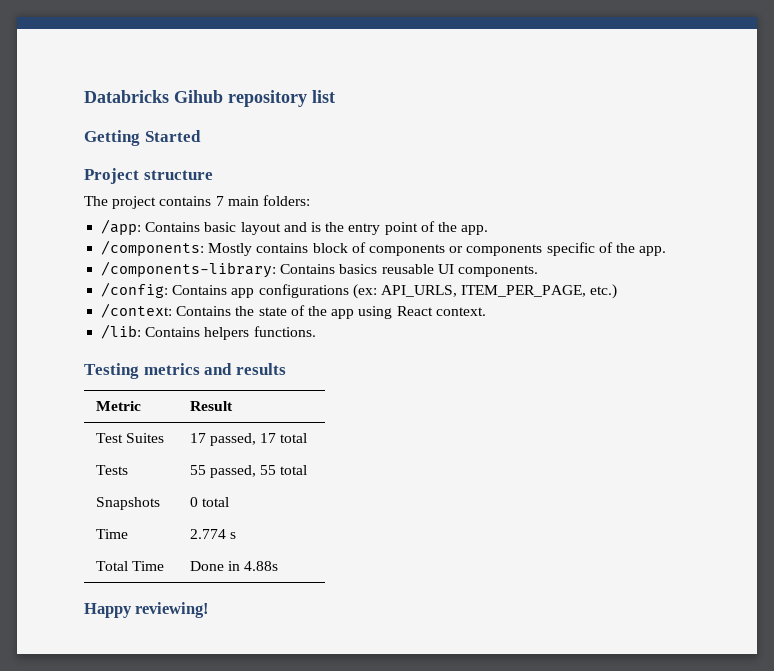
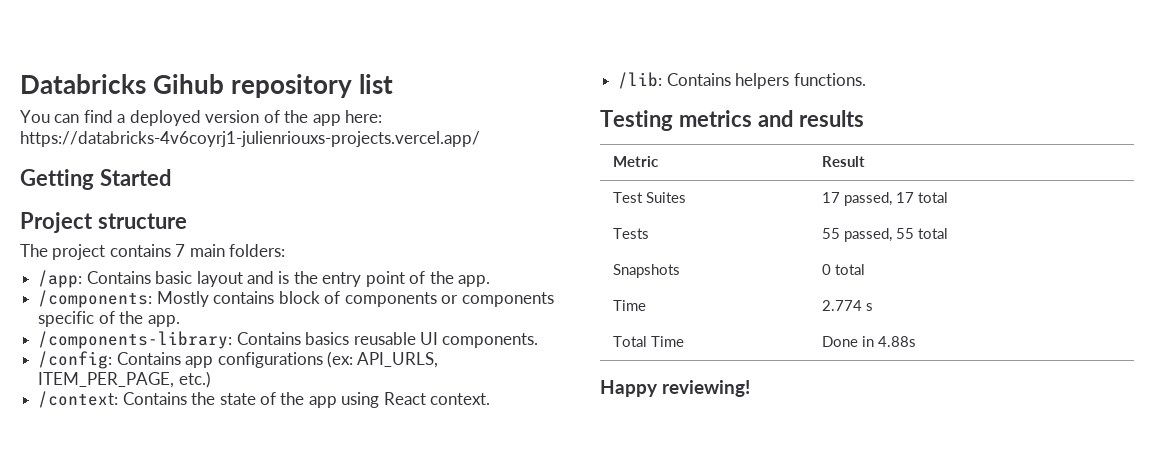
+ You can find a deployed version of the app here: https://databricks-4v6coyrj1-julienriouxs-projects.vercel.app/

